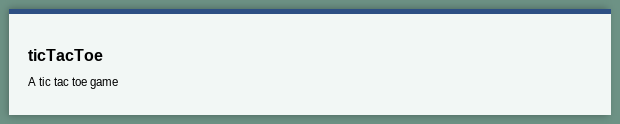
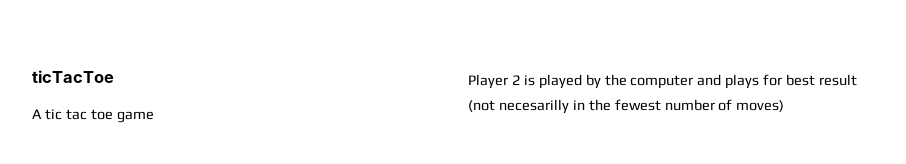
+ Player 2 is played by the computer and plays for best result (not necesarilly in the fewest number of moves)

